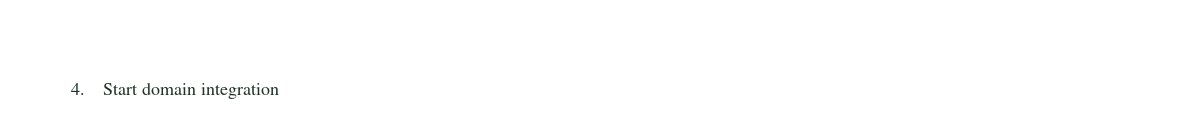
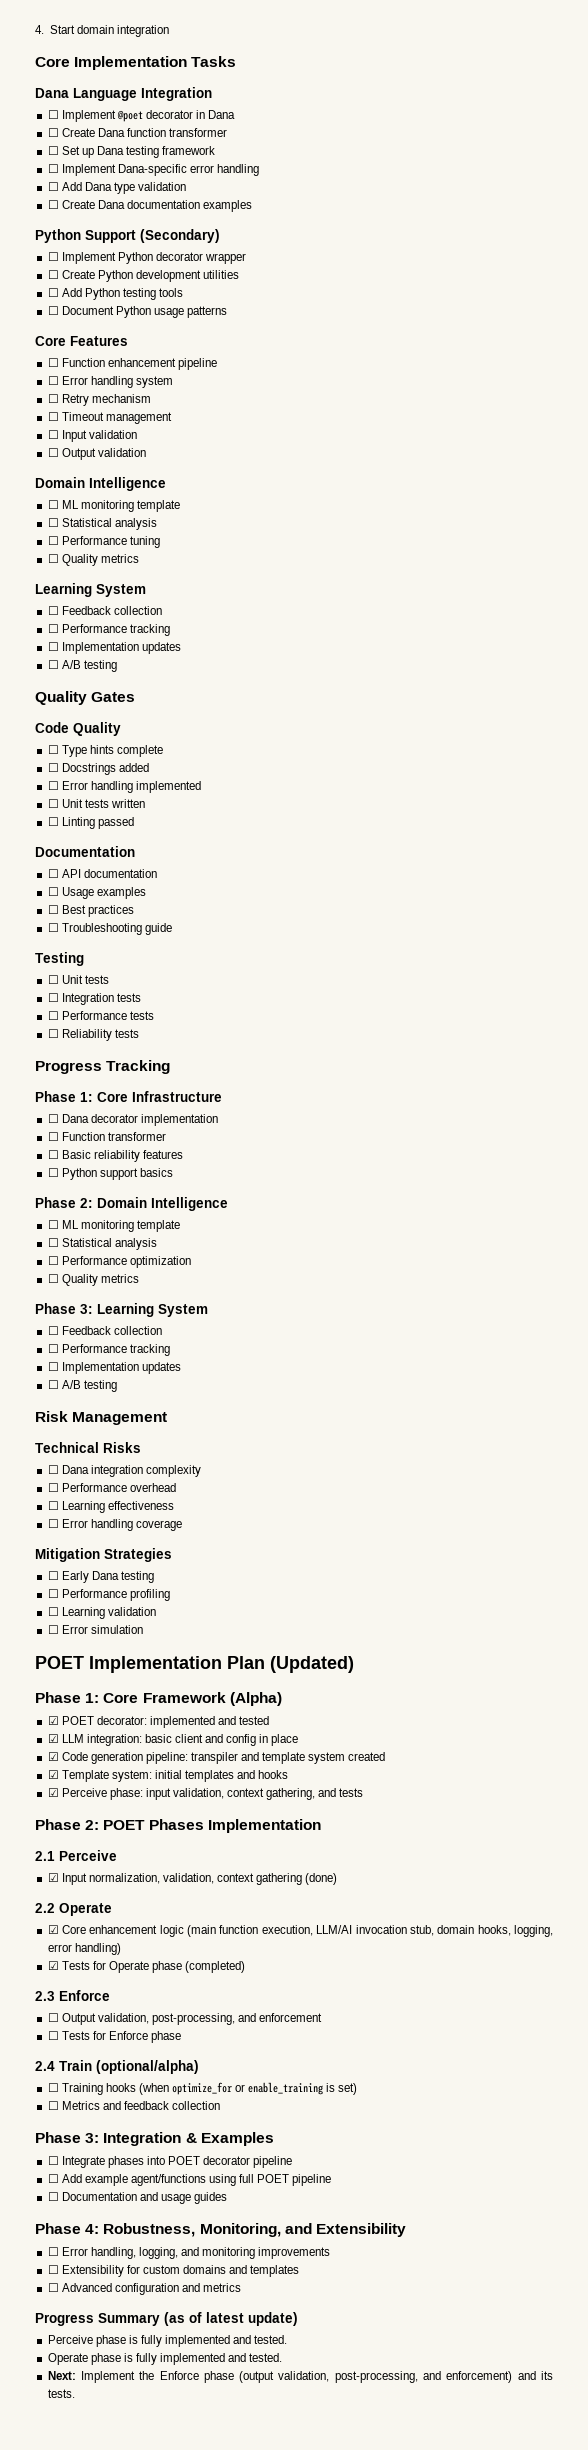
+ Core Implementation Tasks
+ Dana Language Integration
+ ☐ Implement @poet decorator in Dana
+ ☐ Create Dana function transformer
+ ☐ Set up Dana testing framework
+ ☐ Implement Dana-specific error handling
+ ☐ Add Dana type validation
+ ☐ Create Dana documentation examples
+ Python Support (Secondary)
+ ☐ Implement Python decorator wrapper
+ ☐ Create Python development utilities
+ ☐ Add Python testing tools
+ ☐ Document Python usage patterns
+ Core Features
+ ☐ Function enhancement pipeline
+ ☐ Error handling system
+ ☐ Retry mechanism
+ ☐ Timeout management
+ ☐ Input validation
+ ☐ Output validation
+ Domain Intelligence
+ ☐ ML monitoring template
+ ☐ Statistical analysis
+ ☐ Performance tuning
+ ☐ Quality metrics
+ Learning System
+ ☐ Feedback collection
+ ☐ Performance tracking
+ ☐ Implementation updates
+ ☐ A/B testing
+ Quality Gates
+ Code Quality
+ ☐ Type hints complete
+ ☐ Docstrings added
+ ☐ Error handling implemented
+ ☐ Unit tests written
+ ☐ Linting passed
+ Documentation
+ ☐ API documentation
+ ☐ Usage examples
+ ☐ Best practices
+ ☐ Troubleshooting guide
+ Testing
+ ☐ Unit tests
+ ☐ Integration tests
+ ☐ Performance tests
+ ☐ Reliability tests
+ Progress Tracking
+ Phase 1: Core Infrastructure
+ ☐ Dana decorator implementation
+ ☐ Function transformer
+ ☐ Basic reliability features
+ ☐ Python support basics
+ Phase 2: Domain Intelligence
+ ☐ ML monitoring template
+ ☐ Statistical analysis
+ ☐ Performance optimization
+ ☐ Quality metrics
+ Phase 3: Learning System
+ ☐ Feedback collection
+ ☐ Performance tracking
+ ☐ Implementation updates
+ ☐ A/B testing
+ Risk Management
+ Technical Risks
+ ☐ Dana integration complexity
+ ☐ Performance overhead
+ ☐ Learning effectiveness
+ ☐ Error handling coverage
+ Mitigation Strategies
+ ☐ Early Dana testing
+ ☐ Performance profiling
+ ☐ Learning validation
+ ☐ Error simulation
+ POET Implementation Plan (Updated)
+ Phase 1: Core Framework (Alpha)
+ ☑ POET decorator: implemented and tested
+ ☑ LLM integration: basic client and config in place
+ ☑ Code generation pipeline: transpiler and template system created
+ ☑ Template system: initial templates and hooks
+ ☑ Perceive phase: input validation, context gathering, and tests
+ Phase 2: POET Phases Implementation
+ 2.1 Perceive
+ ☑ Input normalization, validation, context gathering (done)
+ 2.2 Operate
+ ☑ Core enhancement logic (main function execution, LLM/AI invocation stub, domain hooks, logging, error handling)
+ ☑ Tests for Operate phase (completed)
+ 2.3 Enforce
+ ☐ Output validation, post-processing, and enforcement
+ ☐ Tests for Enforce phase
+ 2.4 Train (optional/alpha)
+ ☐ Training hooks (when optimize_for or enable_training is set)
+ ☐ Metrics and feedback collection
+ Phase 3: Integration & Examples
+ ☐ Integrate phases into POET decorator pipeline
+ ☐ Add example agent/functions using full POET pipeline
+ ☐ Documentation and usage guides
+ Phase 4: Robustness, Monitoring, and Extensibility
+ ☐ Error handling, logging, and monitoring improvements
+ ☐ Extensibility for custom domains and templates
+ ☐ Advanced configuration and metrics
+ Progress Summary (as of latest update)
+ Perceive phase is fully implemented and tested.
+ Operate phase is fully implemented and tested.
+ Next: Implement the Enforce phase (output validation, post-processing, and enforcement) and its tests.

